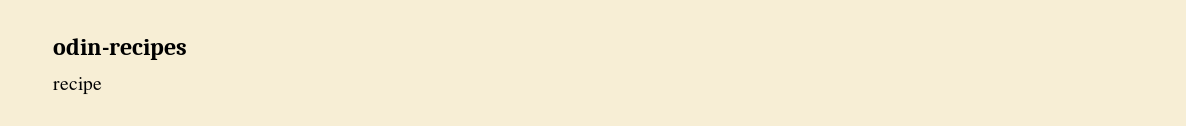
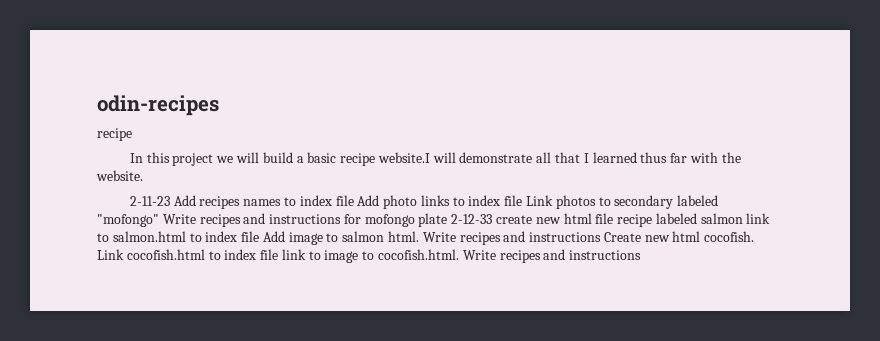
+ In this project we will build a basic recipe website.I will demonstrate all that I learned thus far with the website.
+ 2-11-23 Add recipes names to index file Add photo links to index file Link photos to secondary labeled "mofongo" Write recipes and instructions for mofongo plate 2-12-33 create new html file recipe labeled salmon link to salmon.html to index file Add image to salmon html. Write recipes and instructions Create new html cocofish. Link cocofish.html to index file link to image to cocofish.html. Write recipes and instructions

